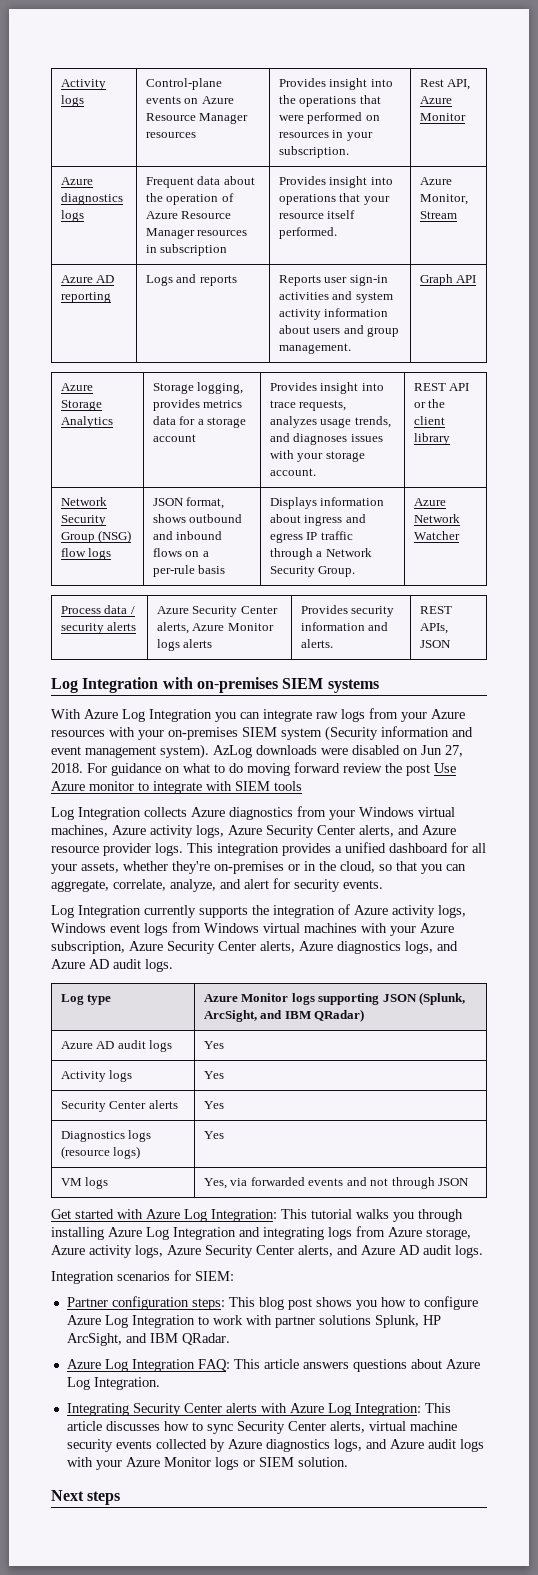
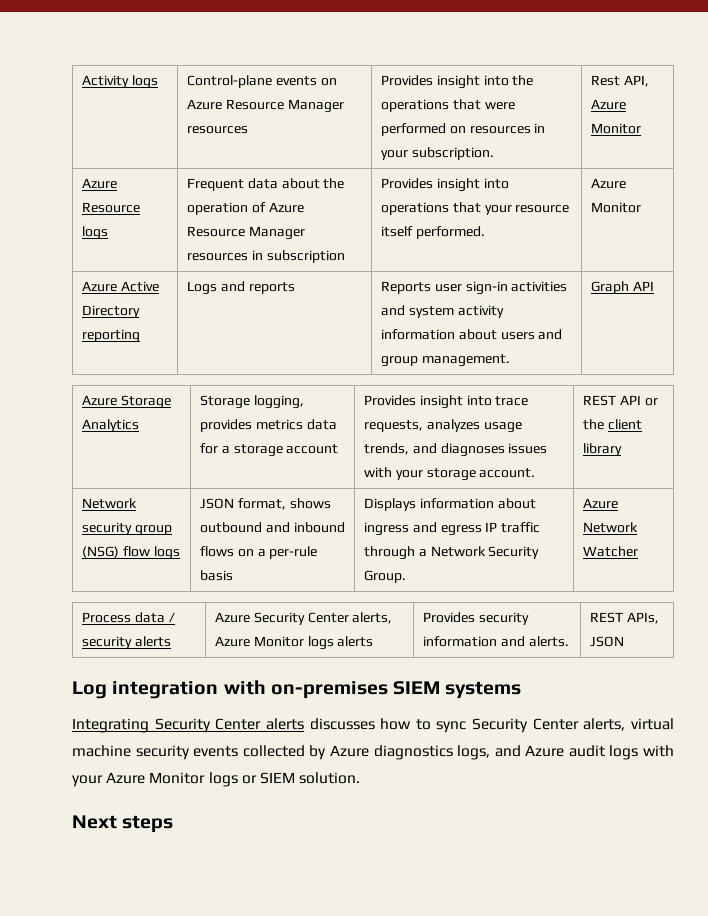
- Azure diagnostics logs | Frequent data about the operation of Azure Resource Manager resources in subscription | Provides insight into operations that your resource itself performed. | Azure Monitor, Stream
- Azure AD reporting | Logs and reports | Reports user sign-in activities and system activity information about users and group management. | Graph API
+ Azure Resource logs | Frequent data about the operation of Azure Resource Manager resources in subscription | Provides insight into operations that your resource itself performed. | Azure Monitor
+ Azure Active Directory reporting | Logs and reports | Reports user sign-in activities and system activity information about users and group management. | Graph API
- Network Security Group (NSG) flow logs | JSON format, shows outbound and inbound flows on a per-rule basis | Displays information about ingress and egress IP traffic through a Network Security Group. | Azure Network Watcher
+ Network security group (NSG) flow logs | JSON format, shows outbound and inbound flows on a per-rule basis | Displays information about ingress and egress IP traffic through a Network Security Group. | Azure Network Watcher
- Log Integration with on-premises SIEM systems
+ Log integration with on-premises SIEM systems
- With Azure Log Integration you can integrate raw logs from your Azure resources with your on-premises SIEM system (Security information and event management system). AzLog downloads were disabled on Jun 27, 2018. For guidance on what to do moving forward review the post Use Azure monitor to integrate with SIEM tools
- Log Integration collects Azure diagnostics from your Windows virtual machines, Azure activity logs, Azure Security Center alerts, and Azure resource provider logs. This integration provides a unified dashboard for all your assets, whether they're on-premises or in the cloud, so that you can aggregate, correlate, analyze, and alert for security events.
- Log Integration currently supports the integration of Azure activity logs, Windows event logs from Windows virtual machines with your Azure subscription, Azure Security Center alerts, Azure diagnostics logs, and Azure AD audit logs.
- Log type | Azure Monitor logs supporting JSON (Splunk, ArcSight, and IBM QRadar)
- Azure AD audit logs | Yes
- Activity logs | Yes
- Security Center alerts | Yes
- Diagnostics logs (resource logs) | Yes
- VM logs | Yes, via forwarded events and not through JSON
- Get started with Azure Log Integration: This tutorial walks you through installing Azure Log Integration and integrating logs from Azure storage, Azure activity logs, Azure Security Center alerts, and Azure AD audit logs.
- Integration scenarios for SIEM:
- Partner configuration steps: This blog post shows you how to configure Azure Log Integration to work with partner solutions Splunk, HP ArcSight, and IBM QRadar.
- Azure Log Integration FAQ: This article answers questions about Azure Log Integration.
- Integrating Security Center alerts with Azure Log Integration: This article discusses how to sync Security Center alerts, virtual machine security events collected by Azure diagnostics logs, and Azure audit logs with your Azure Monitor logs or SIEM solution.
+ Integrating Security Center alerts discusses how to sync Security Center alerts, virtual machine security events collected by Azure diagnostics logs, and Azure audit logs with your Azure Monitor logs or SIEM solution.

